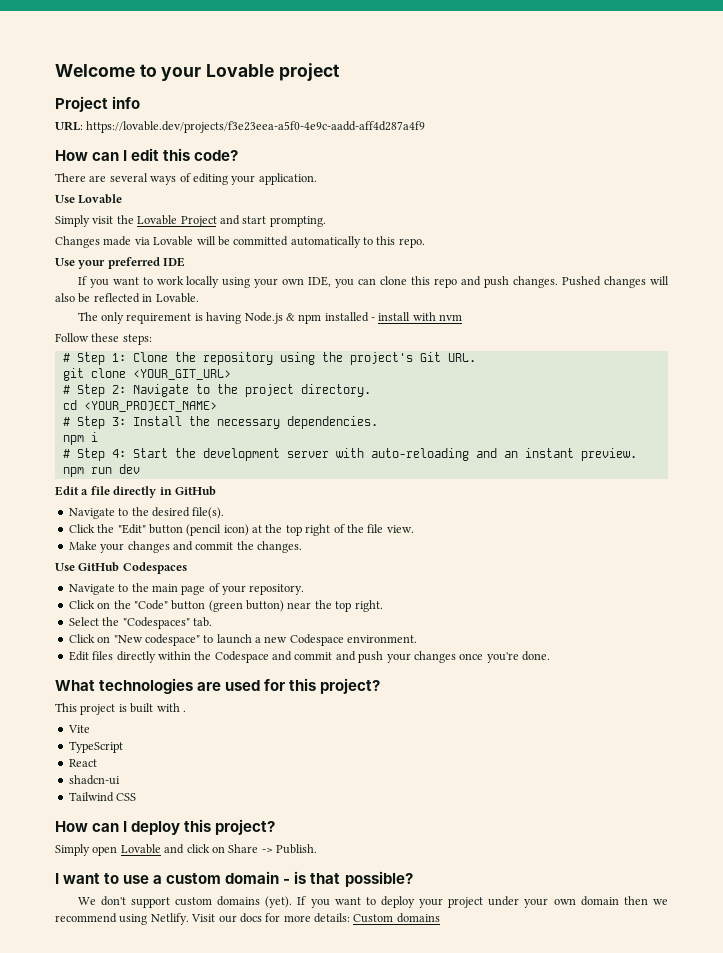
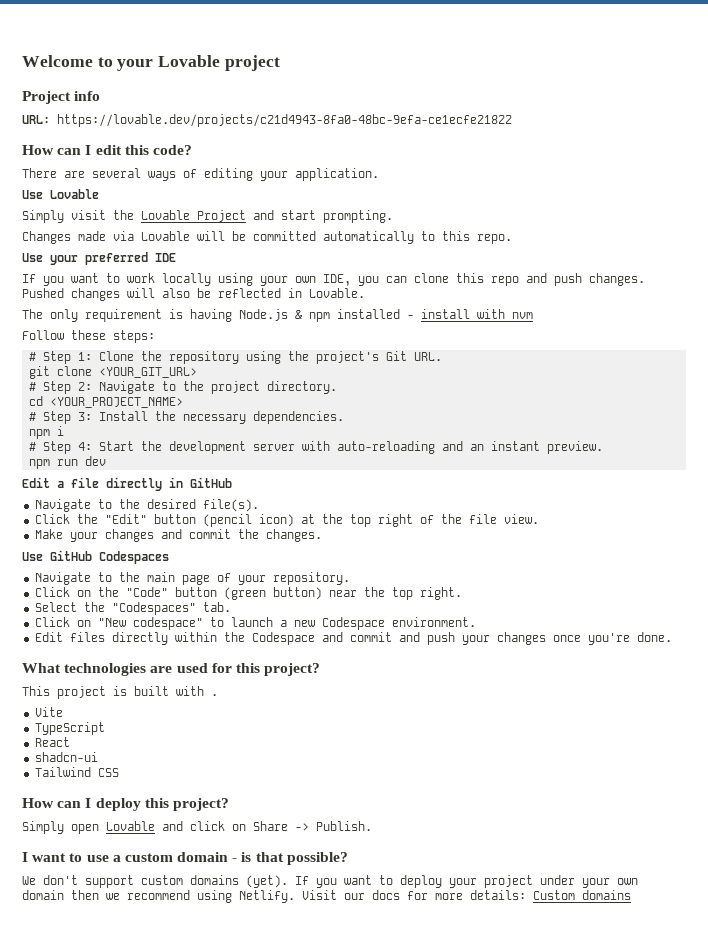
- URL: https://lovable.dev/projects/f3e23eea-a5f0-4e9c-aadd-aff4d287a4f9
+ URL: https://lovable.dev/projects/c21d4943-8fa0-48bc-9efa-ce1ecfe21822

